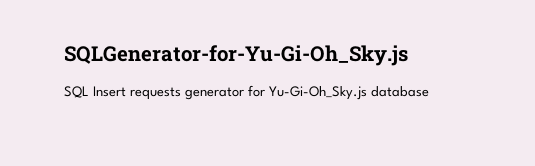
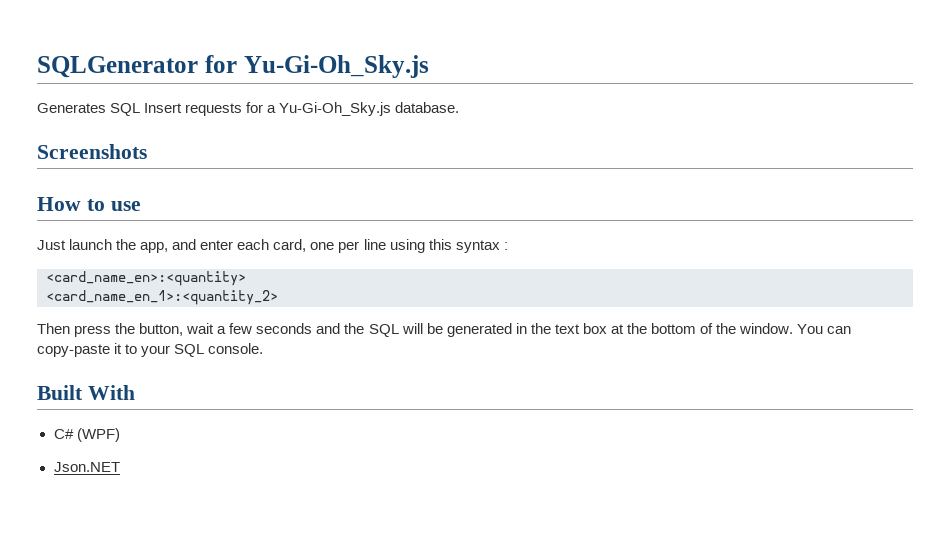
- SQLGenerator-for-Yu-Gi-Oh_Sky.js
- SQL Insert requests generator for Yu-Gi-Oh_Sky.js database
+ SQLGenerator for Yu-Gi-Oh_Sky.js
+ Generates SQL Insert requests for a Yu-Gi-Oh_Sky.js database.
+ Screenshots
+ How to use
+ Just launch the app, and enter each card, one per line using this syntax :
+ <card_name_en>:<quantity>
+ <card_name_en_1>:<quantity_2>
+ Then press the button, wait a few seconds and the SQL will be generated in the text box at the bottom of the window. You can copy-paste it to your SQL console.
+ Built With
+ C# (WPF)
+ Json.NET

